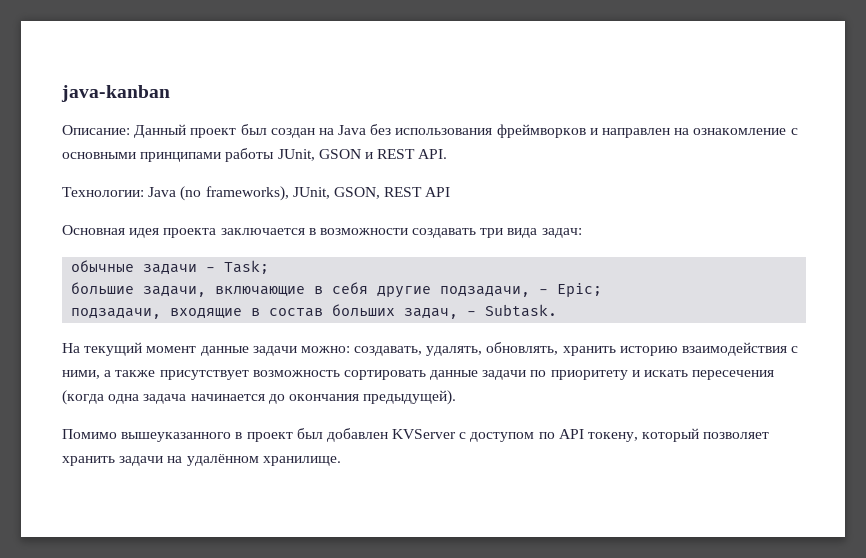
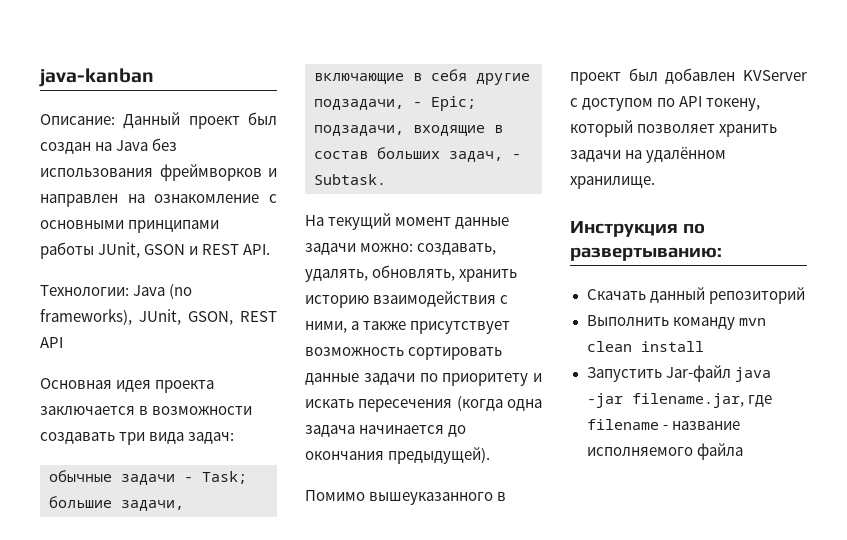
+ Инструкция по развертыванию:
+ Скачать данный репозиторий
+ Выполнить команду mvn clean install
+ Запустить Jar-файл java -jar filename.jar, где filename - название исполняемого файла

